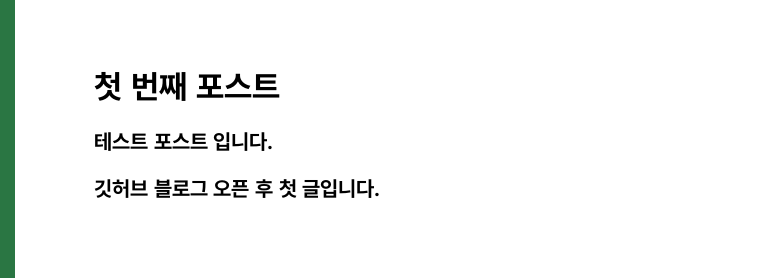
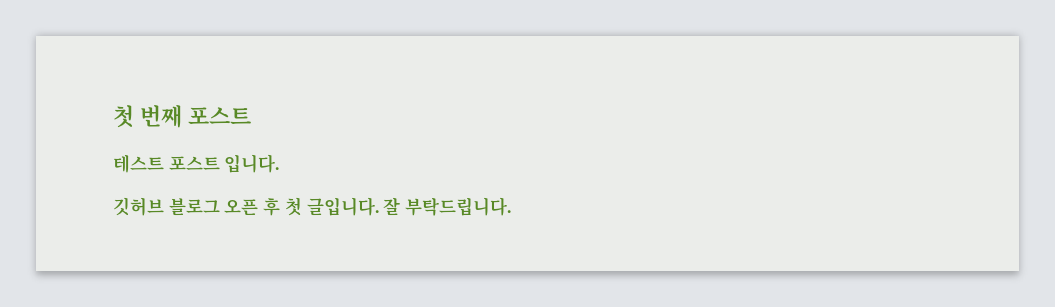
+ 잘 부탁드립니다.

